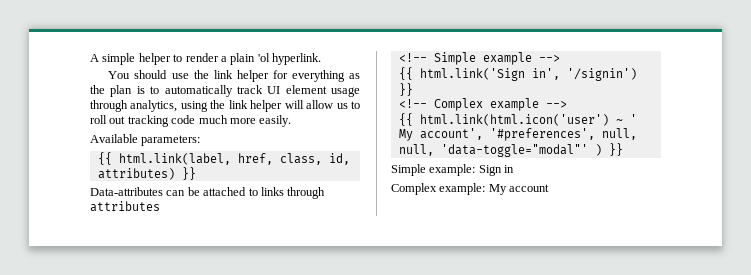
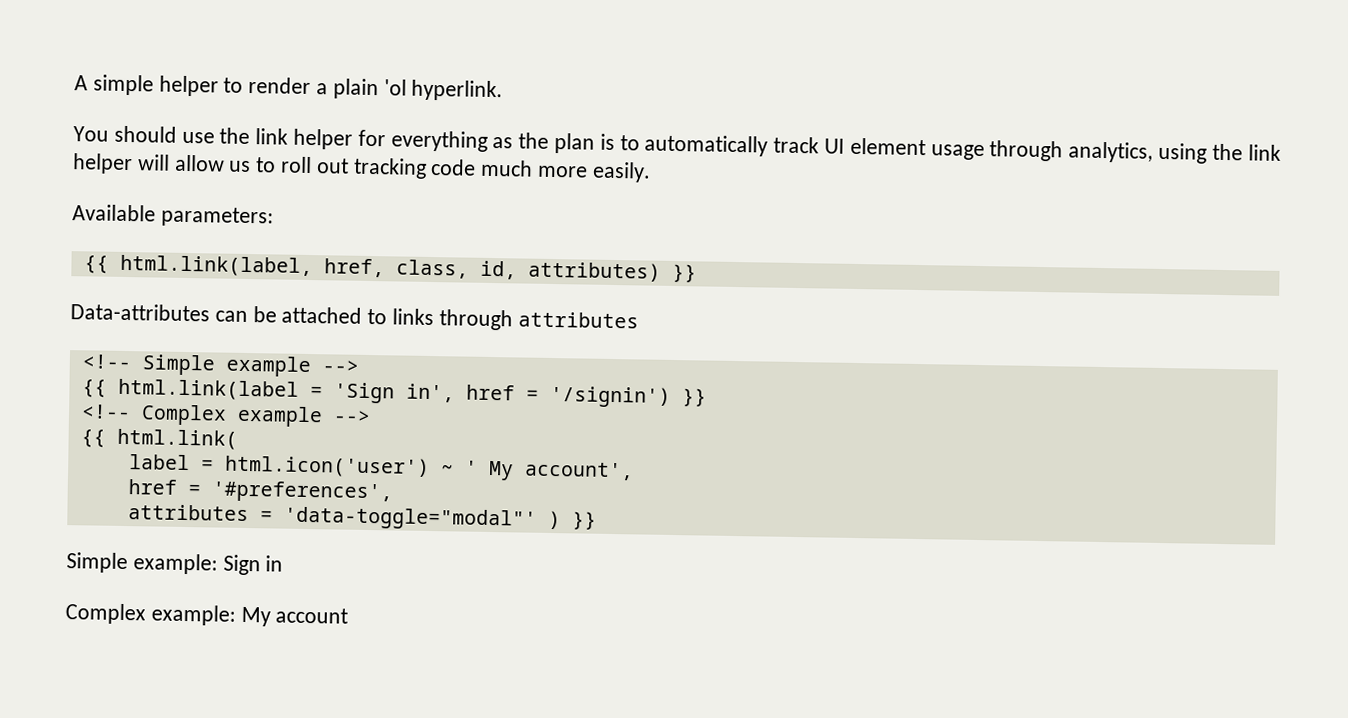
- {{ html.link('Sign in', '/signin') }}
+ {{ html.link(label = 'Sign in', href = '/signin') }}
- {{ html.link(html.icon('user') ~ ' My account', '#preferences', null, null, 'data-toggle="modal"' ) }}
+ {{ html.link(
+ label = html.icon('user') ~ ' My account',
+ href = '#preferences',
+ attributes = 'data-toggle="modal"' ) }}

